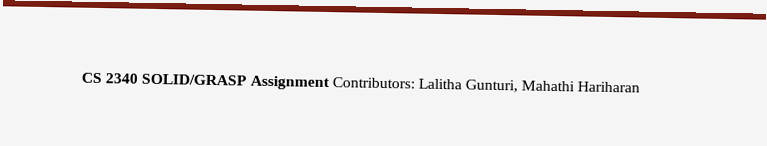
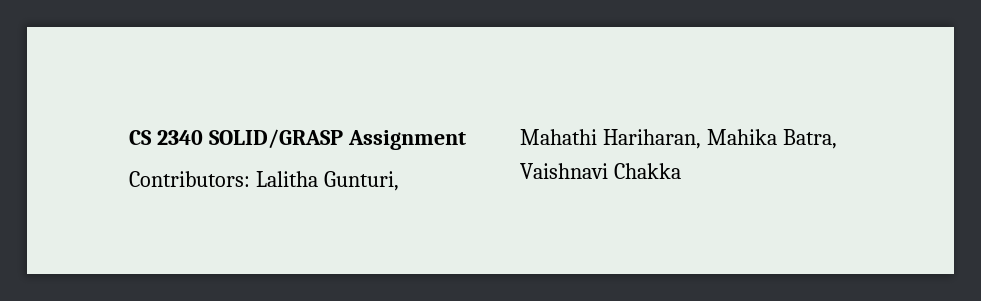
- CS 2340 SOLID/GRASP Assignment Contributors: Lalitha Gunturi, Mahathi Hariharan
+ CS 2340 SOLID/GRASP Assignment
+ Contributors: Lalitha Gunturi, Mahathi Hariharan, Mahika Batra, Vaishnavi Chakka

